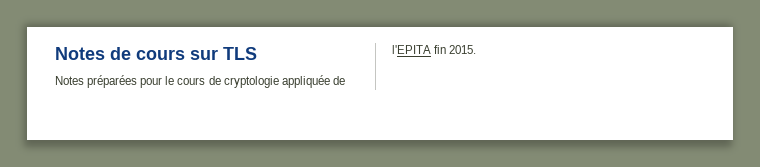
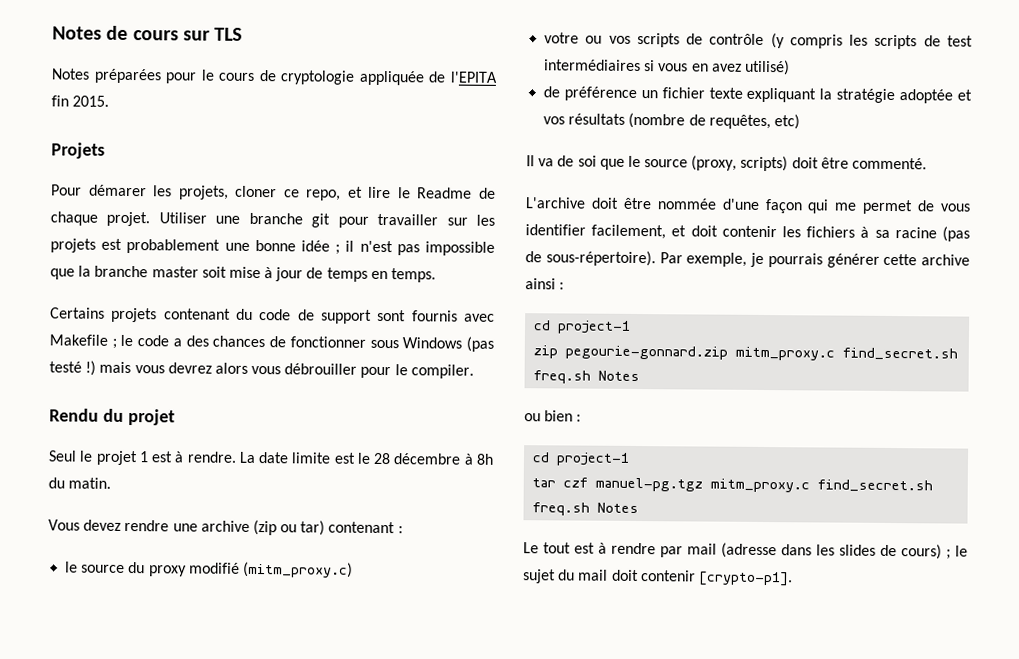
+ Projets
+ Pour démarer les projets, cloner ce repo, et lire le Readme de chaque projet. Utiliser une branche git pour travailler sur les projets est probablement une bonne idée ; il n'est pas impossible que la branche master soit mise à jour de temps en temps.
+ Certains projets contenant du code de support sont fournis avec Makefile ; le code a des chances de fonctionner sous Windows (pas testé !) mais vous devrez alors vous débrouiller pour le compiler.
+ Rendu du projet
+ Seul le projet 1 est à rendre. La date limite est le 28 décembre à 8h du matin.
+ Vous devez rendre une archive (zip ou tar) contenant :
+ le source du proxy modifié (mitm_proxy.c)
+ votre ou vos scripts de contrôle (y compris les scripts de test intermédiaires si vous en avez utilisé)
+ de préférence un fichier texte expliquant la stratégie adoptée et vos résultats (nombre de requêtes, etc)
+ Il va de soi que le source (proxy, scripts) doit être commenté.
+ L'archive doit être nommée d'une façon qui me permet de vous identifier facilement, et doit contenir les fichiers à sa racine (pas de sous-répertoire). Par exemple, je pourrais générer cette archive ainsi :
+ cd project-1
+ zip pegourie-gonnard.zip mitm_proxy.c find_secret.sh freq.sh Notes
+ ou bien :
+ cd project-1
+ tar czf manuel-pg.tgz mitm_proxy.c find_secret.sh freq.sh Notes
+ Le tout est à rendre par mail (adresse dans les slides de cours) ; le sujet du mail doit contenir [crypto-p1].

